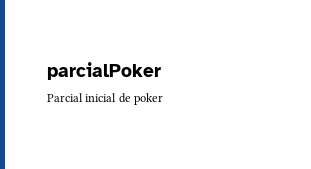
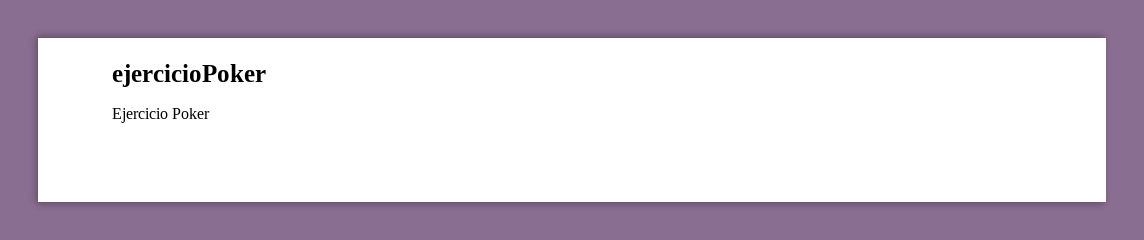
- parcialPoker
- Parcial inicial de poker
+ ejercicioPoker
+ Ejercicio Poker

